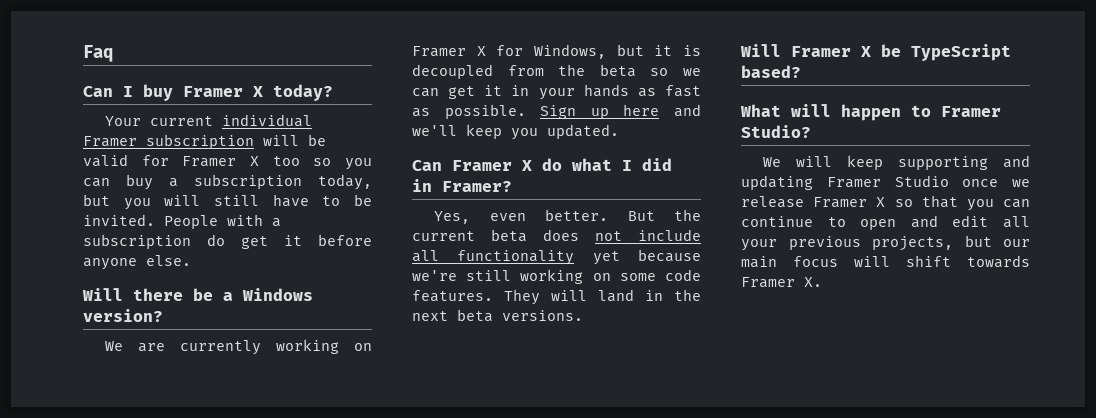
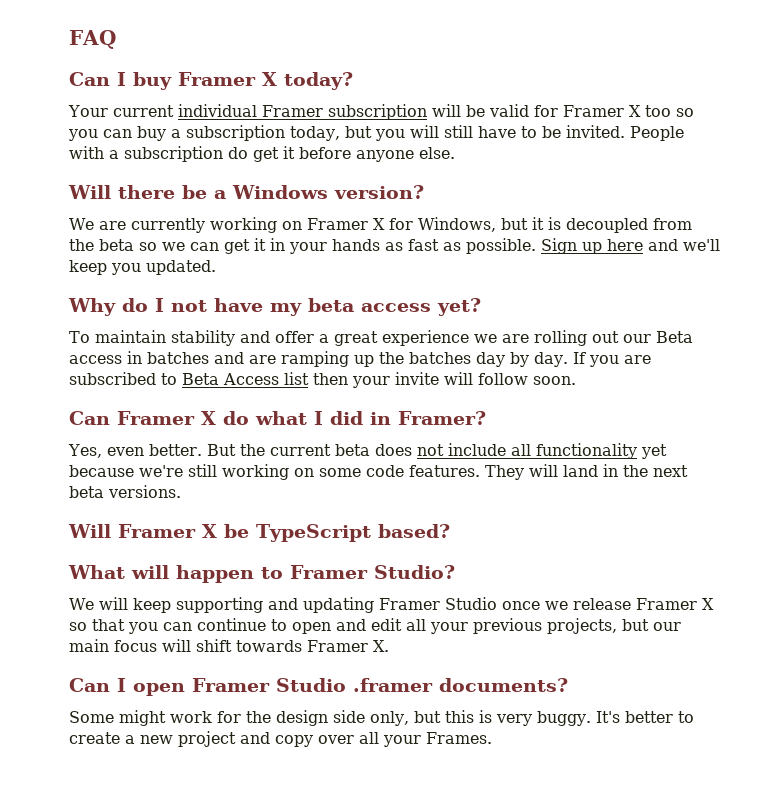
- Faq
+ FAQ
+ Why do I not have my beta access yet?
+ To maintain stability and offer a great experience we are rolling out our Beta access in batches and are ramping up the batches day by day. If you are subscribed to Beta Access list then your invite will follow soon.
+ Can I open Framer Studio .framer documents?
+ Some might work for the design side only, but this is very buggy. It's better to create a new project and copy over all your Frames.

